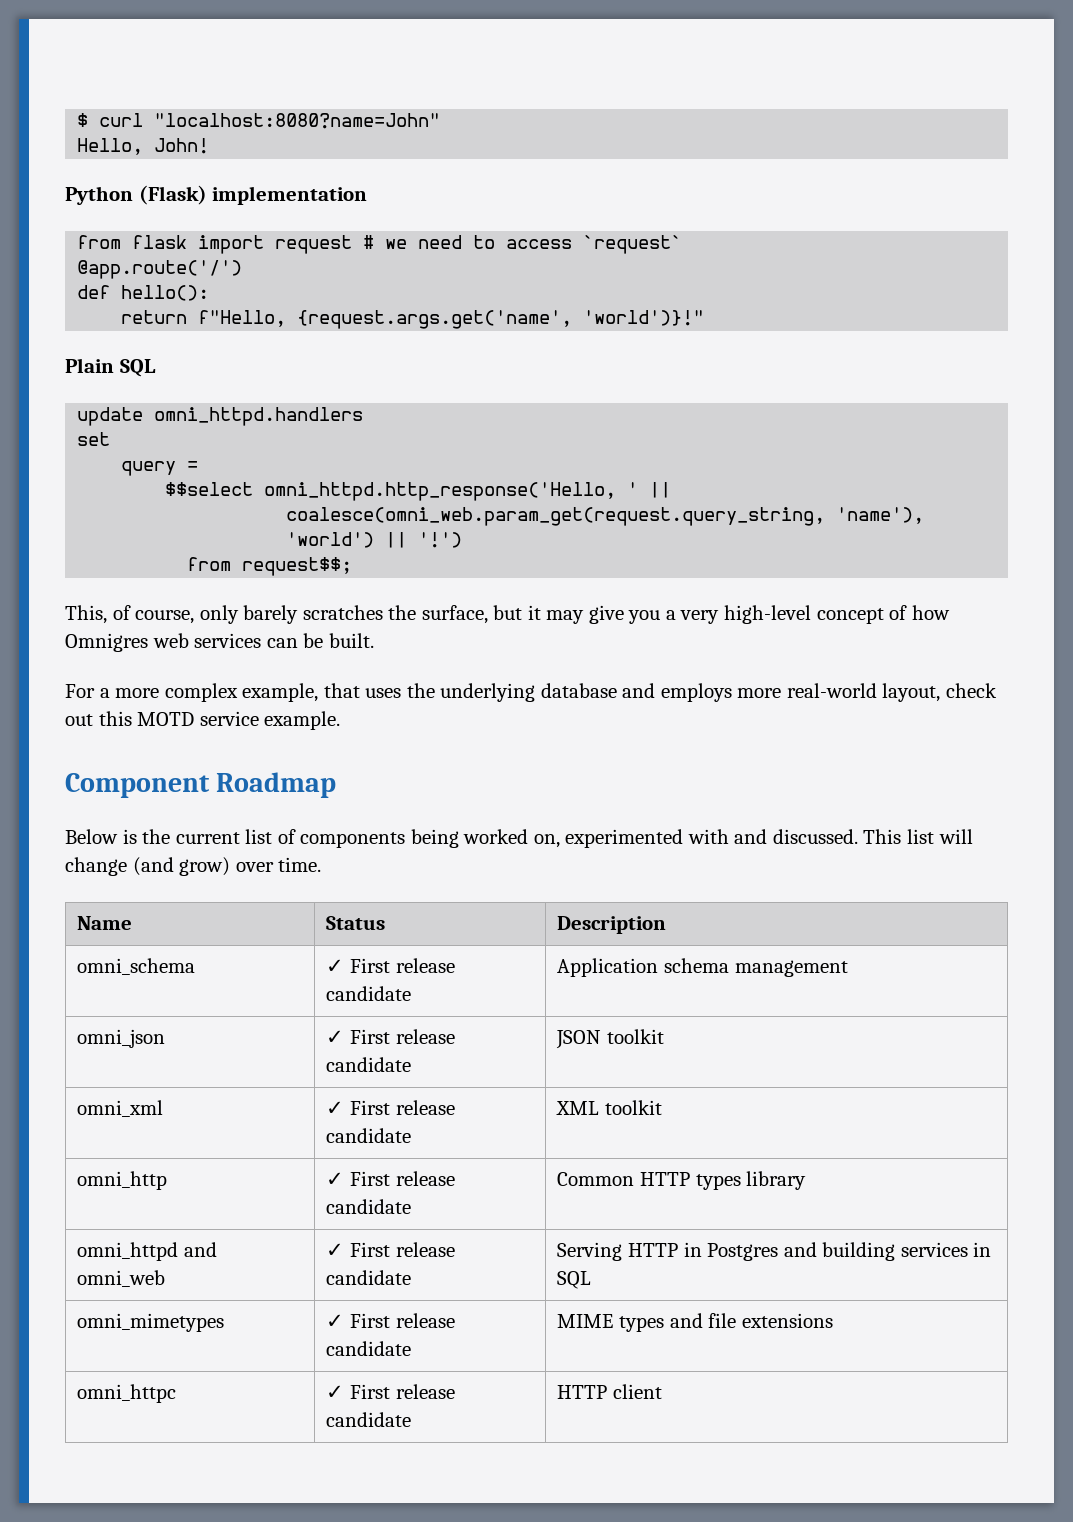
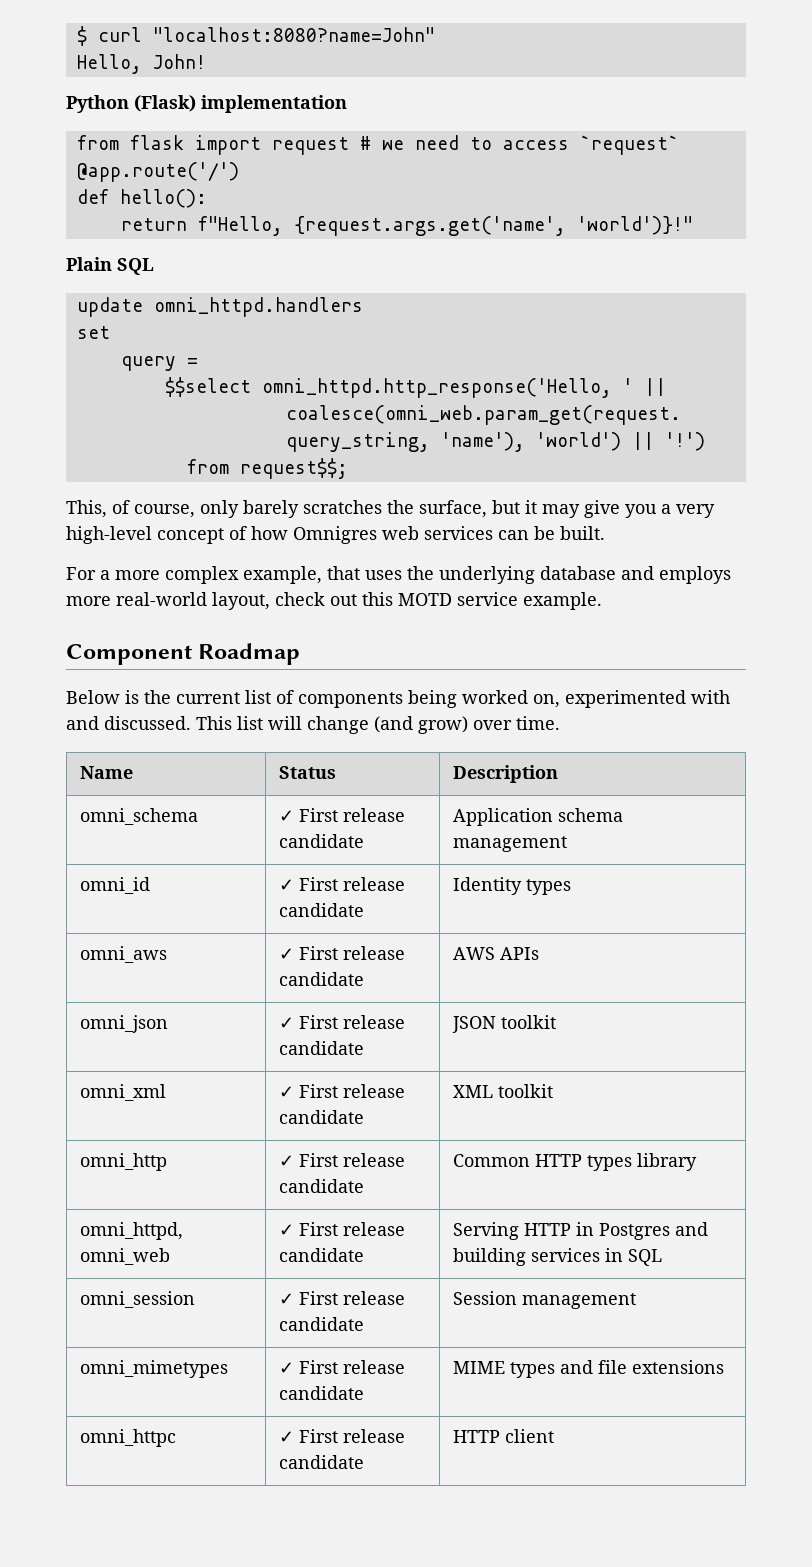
+ omni_id | ✓ First release candidate | Identity types
+ omni_aws | ✓ First release candidate | AWS APIs
- omni_httpd and omni_web | ✓ First release candidate | Serving HTTP in Postgres and building services in SQL
+ omni_httpd, omni_web | ✓ First release candidate | Serving HTTP in Postgres and building services in SQL
+ omni_session | ✓ First release candidate | Session management

